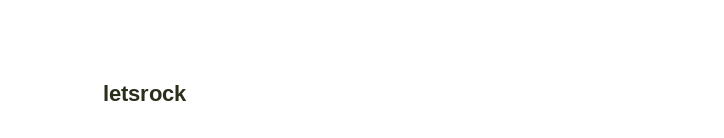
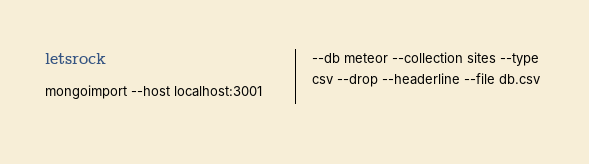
+ mongoimport --host localhost:3001 --db meteor --collection sites --type csv --drop --headerline --file db.csv

